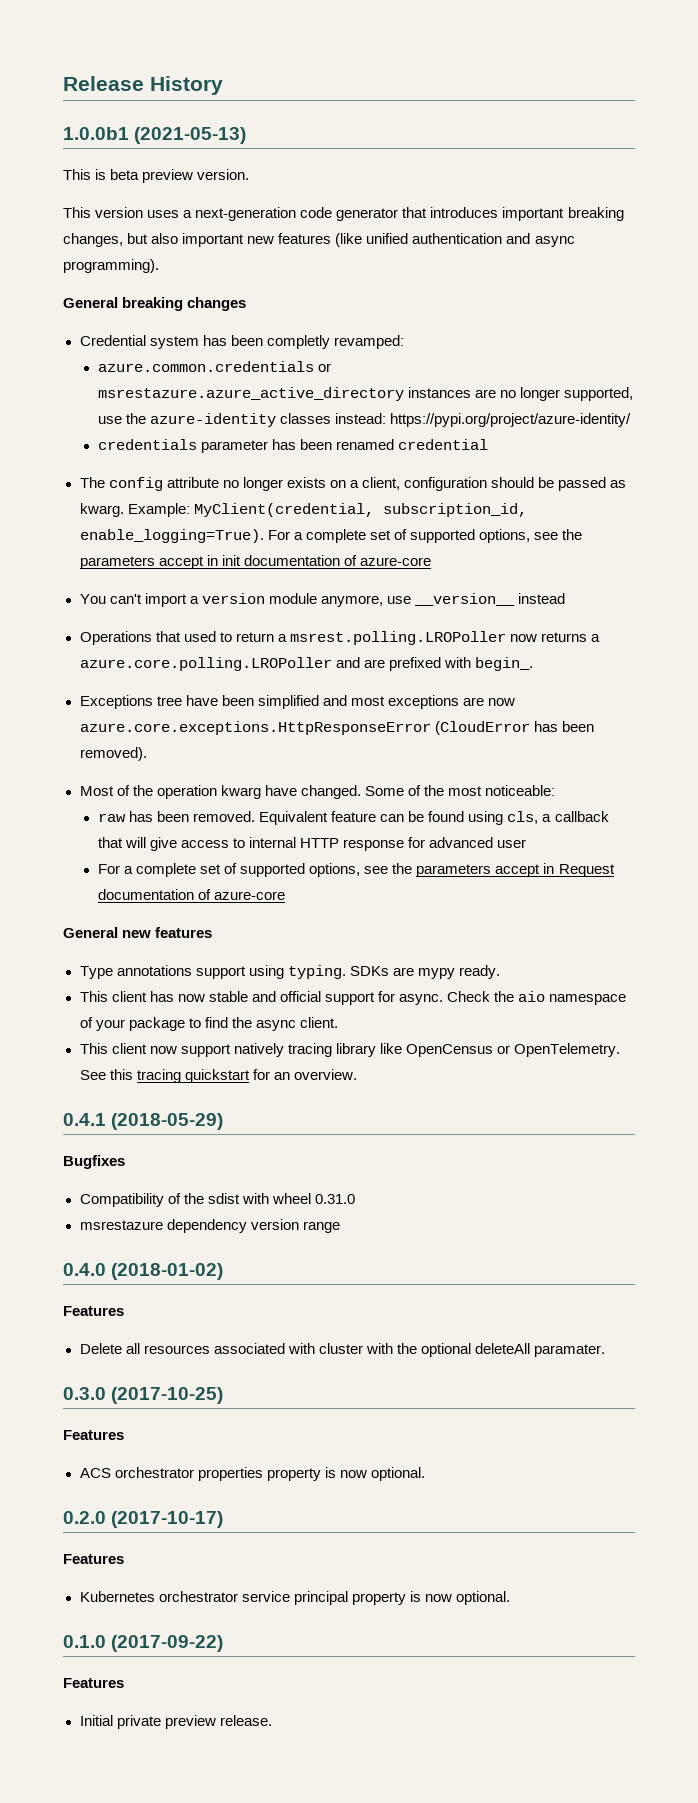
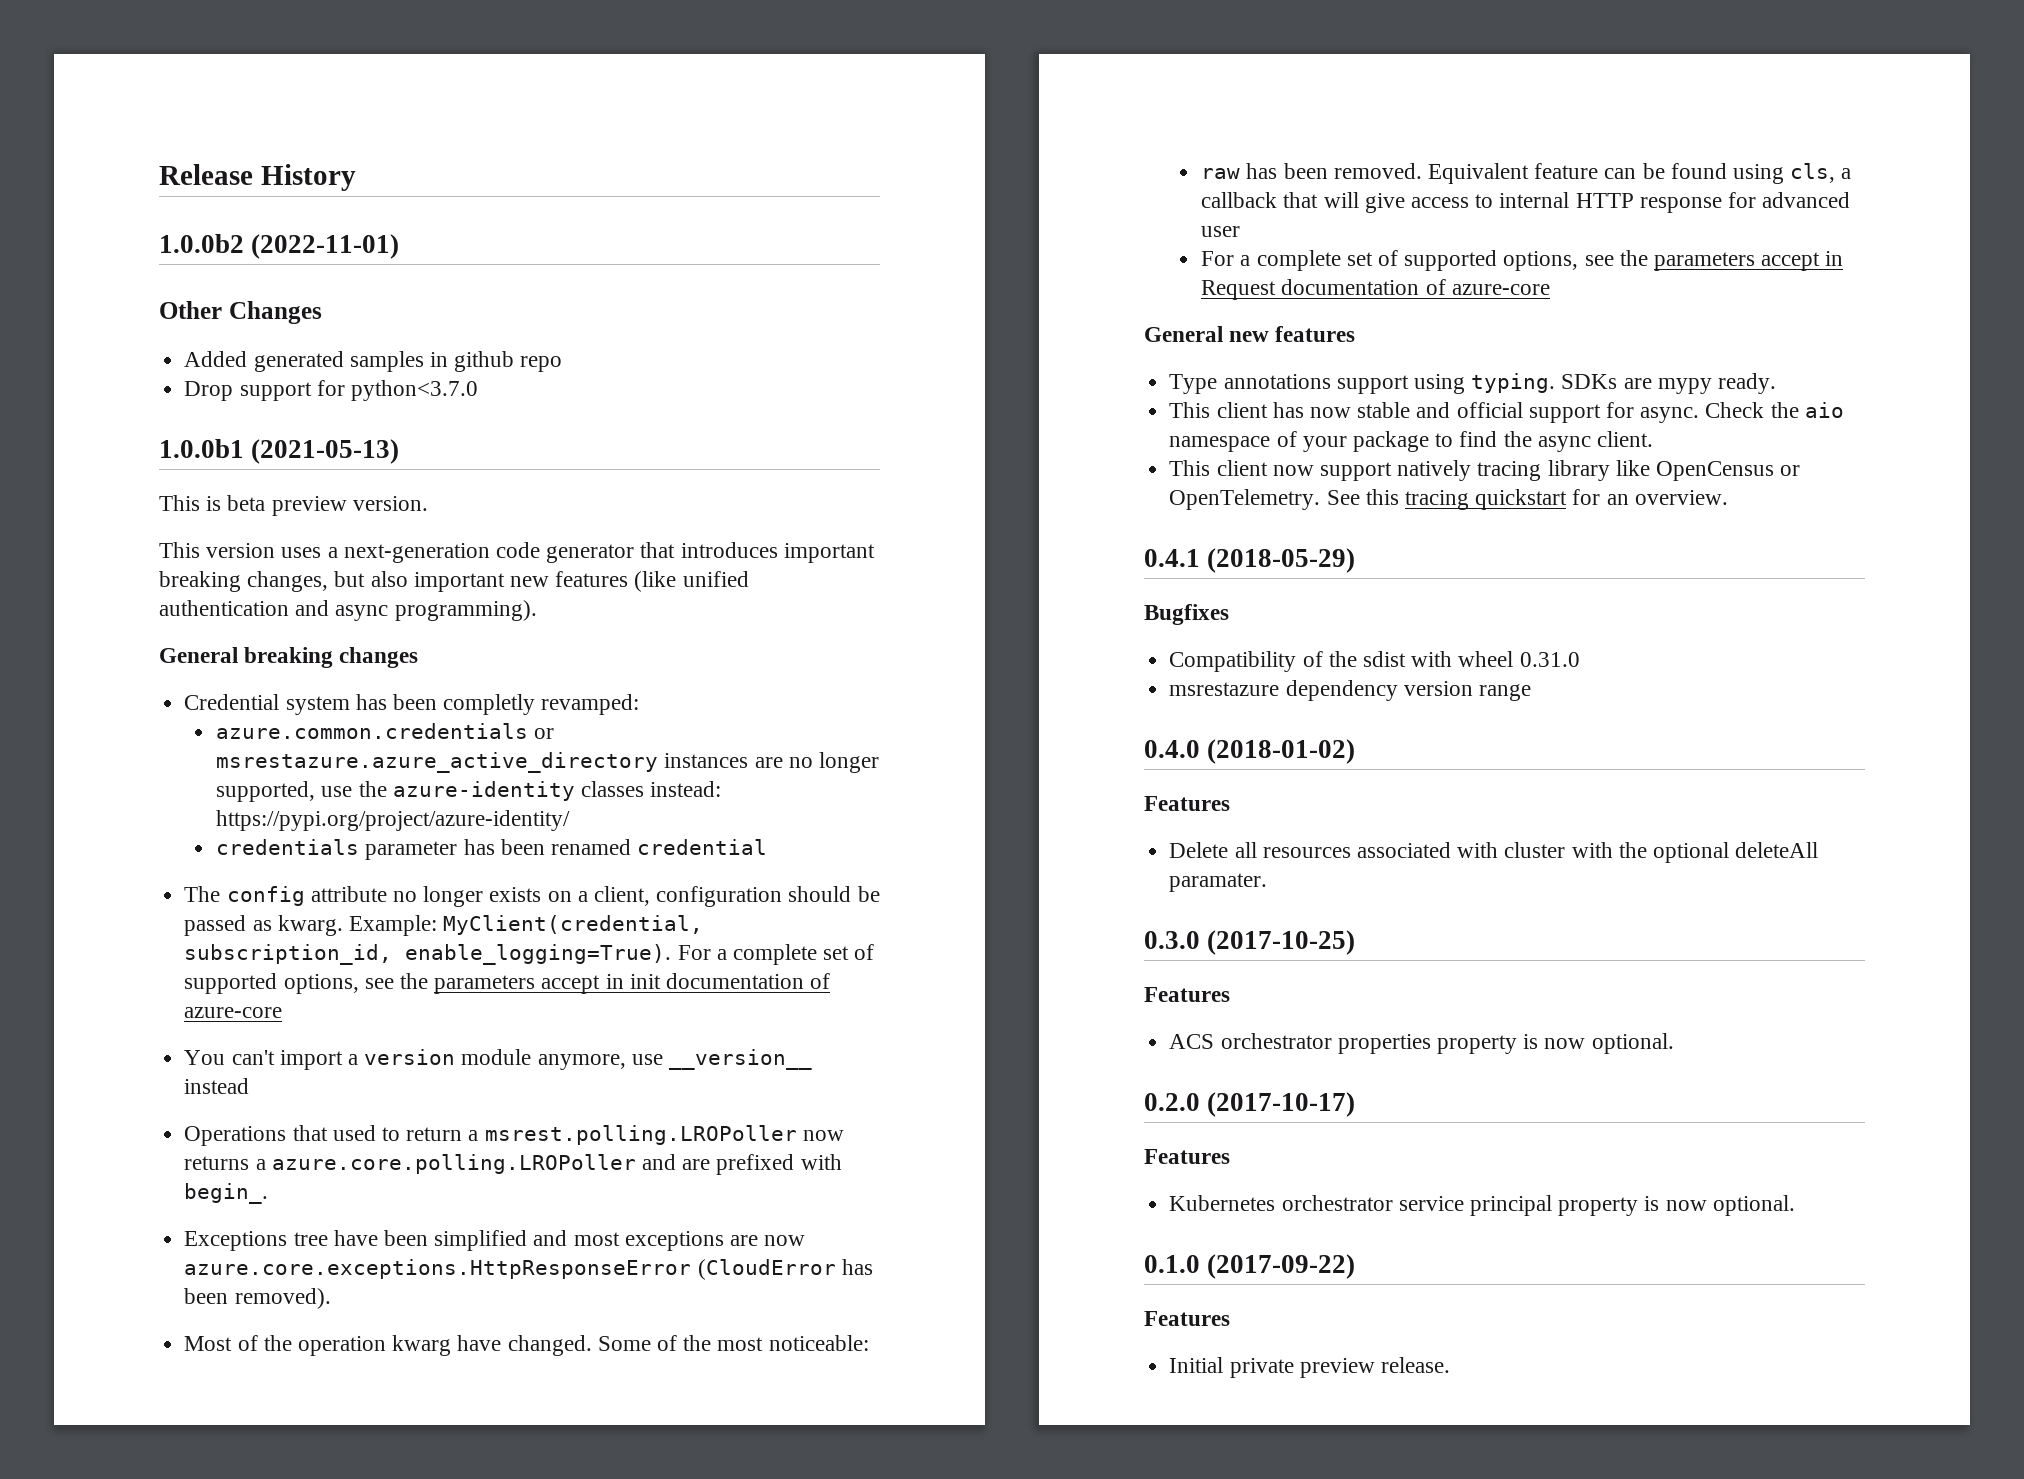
+ 1.0.0b2 (2022-11-01)
+ Other Changes
+ Added generated samples in github repo
+ Drop support for python<3.7.0

